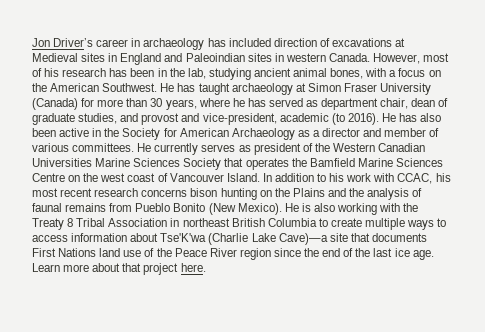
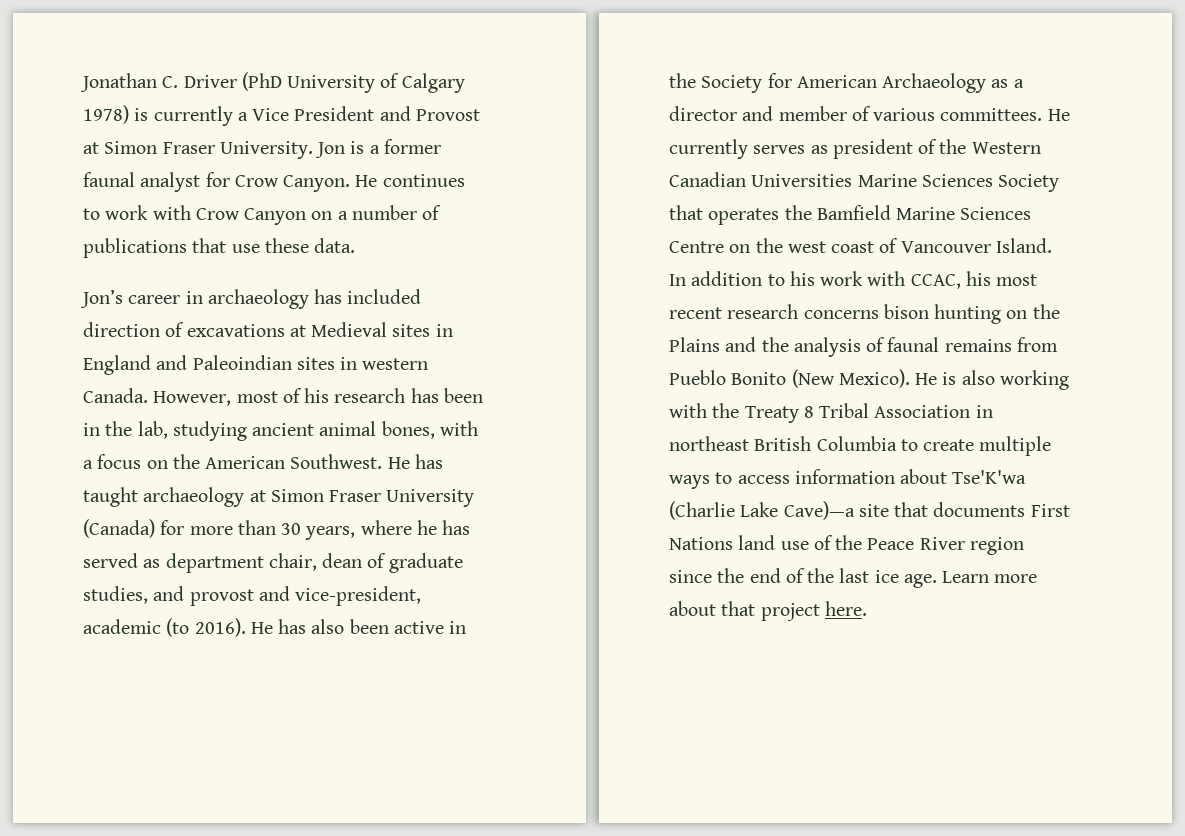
- Jon Driver’s career in archaeology has included direction of excavations at Medieval sites in England and Paleoindian sites in western Canada.
+ Jonathan C. Driver (PhD University of Calgary 1978) is currently a Vice President and Provost at Simon Fraser University. Jon is a former faunal analyst for Crow Canyon. He continues to work with Crow Canyon on a number of publications that use these data.
+ Jon’s career in archaeology has included direction of excavations at Medieval sites in England and Paleoindian sites in western Canada.

